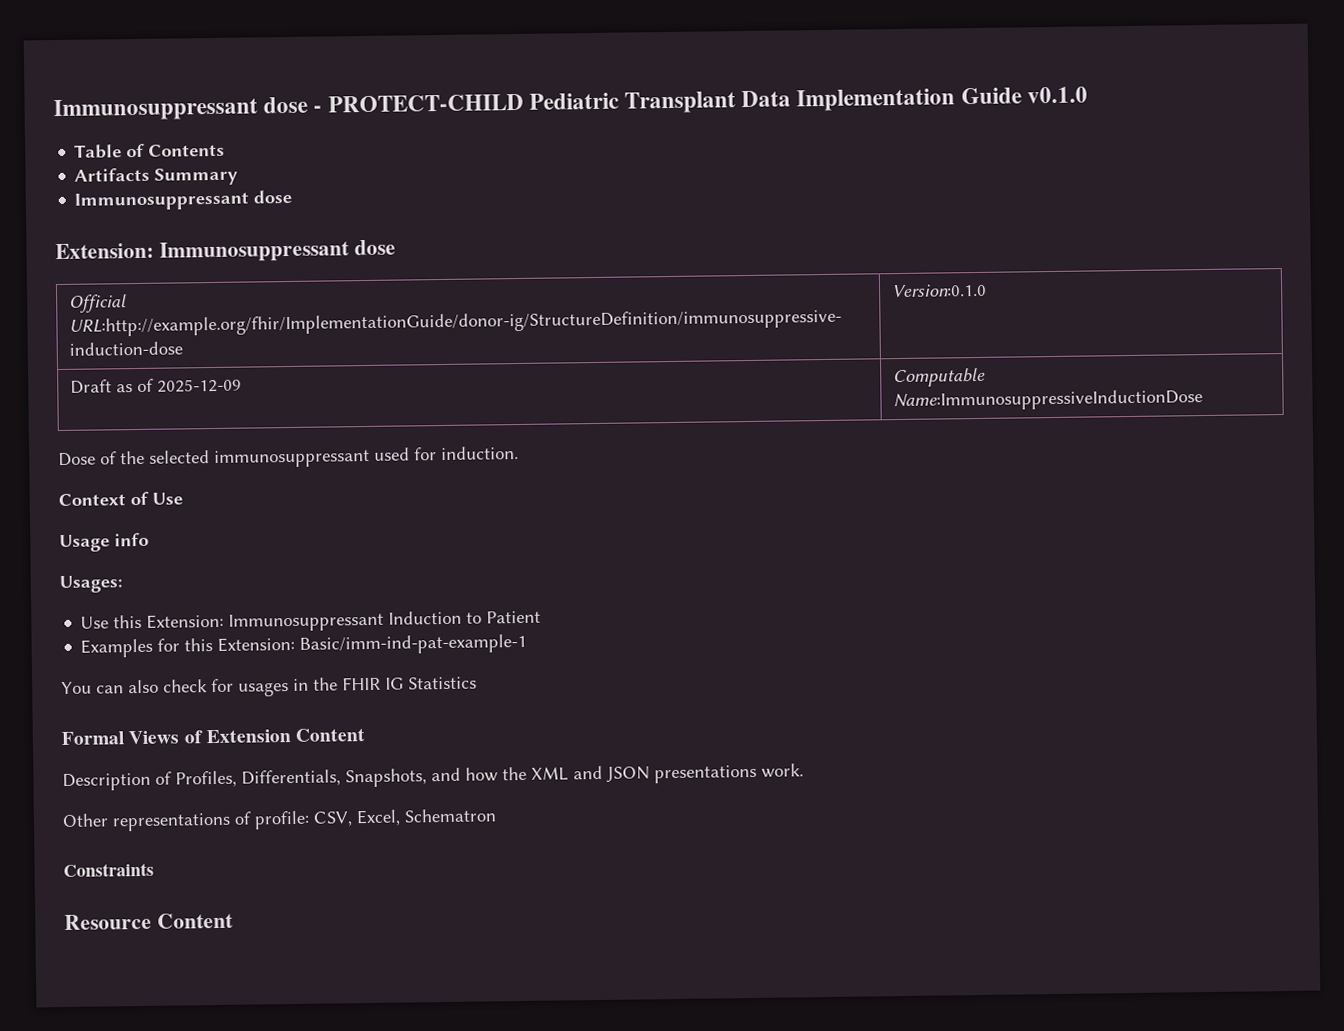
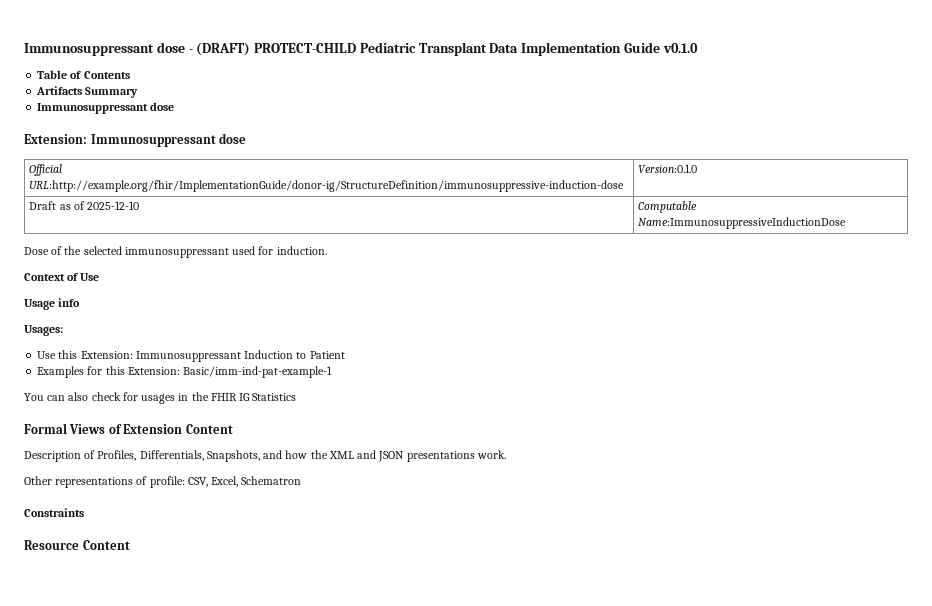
- Immunosuppressant dose - PROTECT-CHILD Pediatric Transplant Data Implementation Guide v0.1.0
+ Immunosuppressant dose - (DRAFT) PROTECT-CHILD Pediatric Transplant Data Implementation Guide v0.1.0
- Draft as of 2025-12-09 | Computable Name:ImmunosuppressiveInductionDose
+ Draft as of 2025-12-10 | Computable Name:ImmunosuppressiveInductionDose

